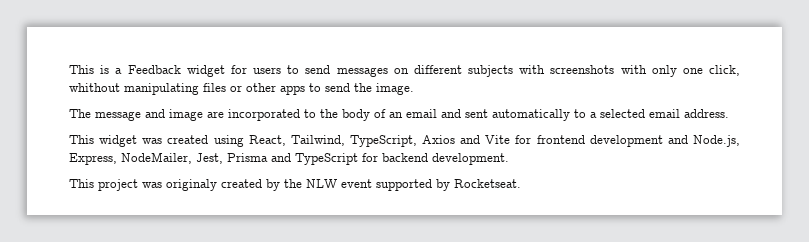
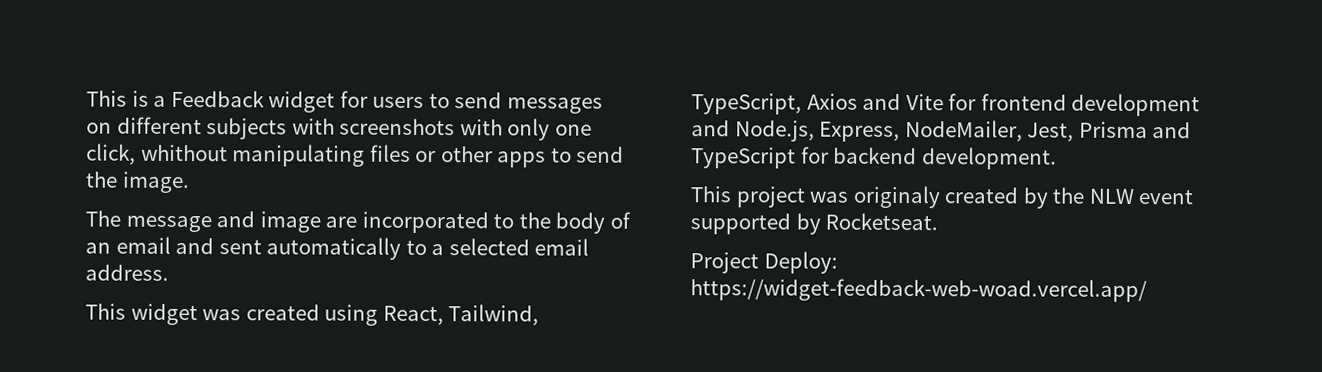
+ Project Deploy: https://widget-feedback-web-woad.vercel.app/

